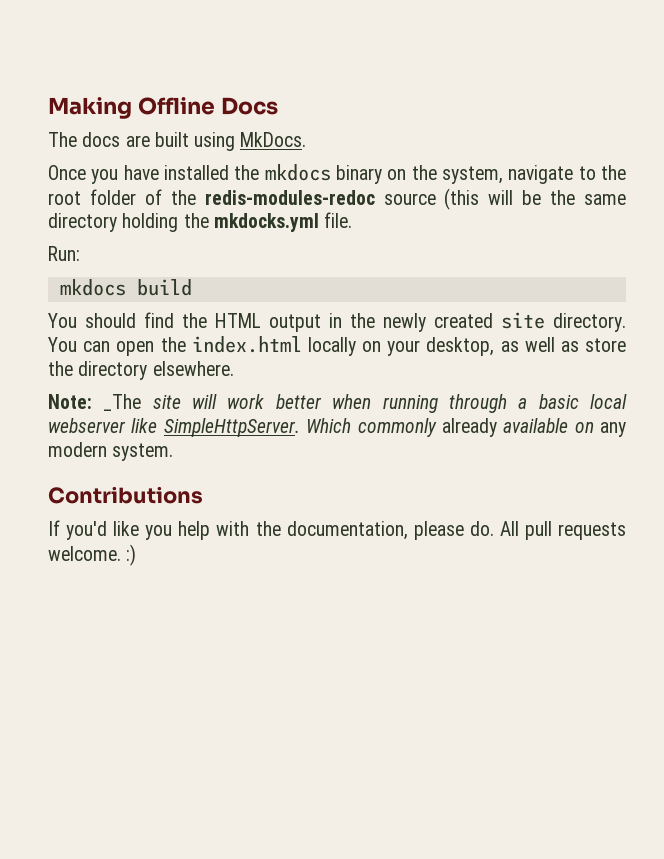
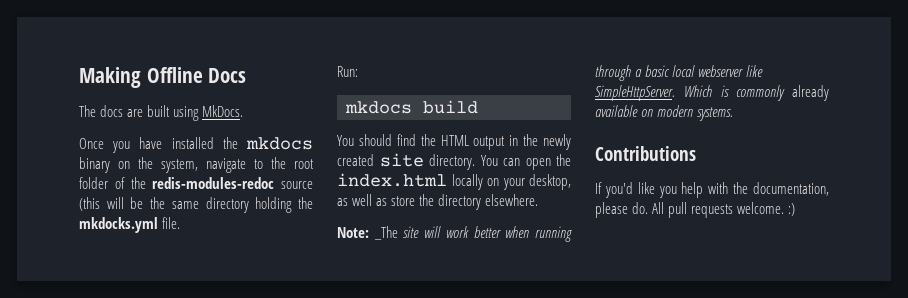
- Which commonly already available on any modern system.
+ Which is commonly already available on modern systems.

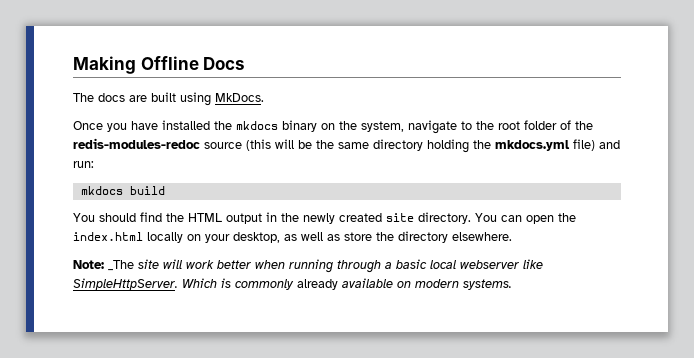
- Once you have installed the mkdocs binary on the system, navigate to the root folder of the redis-modules-redoc source (this will be the same directory holding the mkdocks.yml file.
- Run:
+ Once you have installed the mkdocs binary on the system, navigate to the root folder of the redis-modules-redoc source (this will be the same directory holding the mkdocs.yml file) and run:
- Contributions
- If you'd like you help with the documentation, please do. All pull requests welcome. :)

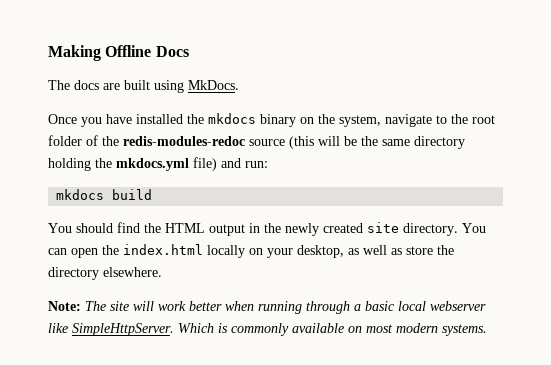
- Note: _The site will work better when running through a basic local webserver like SimpleHttpServer.
+ Note: The site will work better when running through a basic local webserver like SimpleHttpServer.
- Which is commonly already available on modern systems.
+ Which is commonly available on most modern systems.

